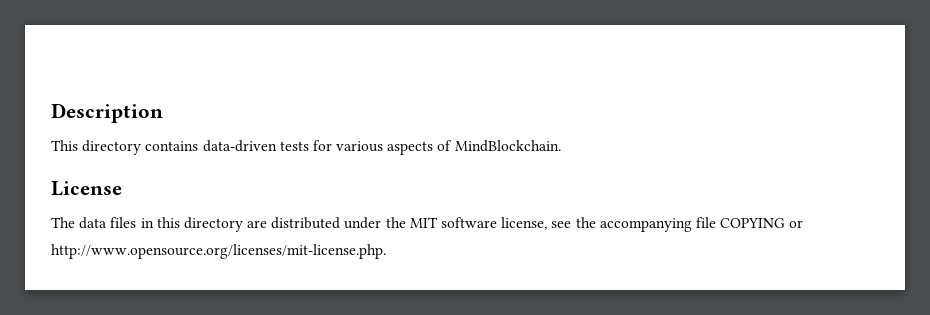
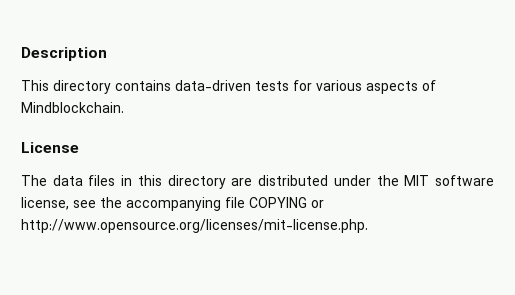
- This directory contains data-driven tests for various aspects of MindBlockchain.
+ This directory contains data-driven tests for various aspects of Mindblockchain.

